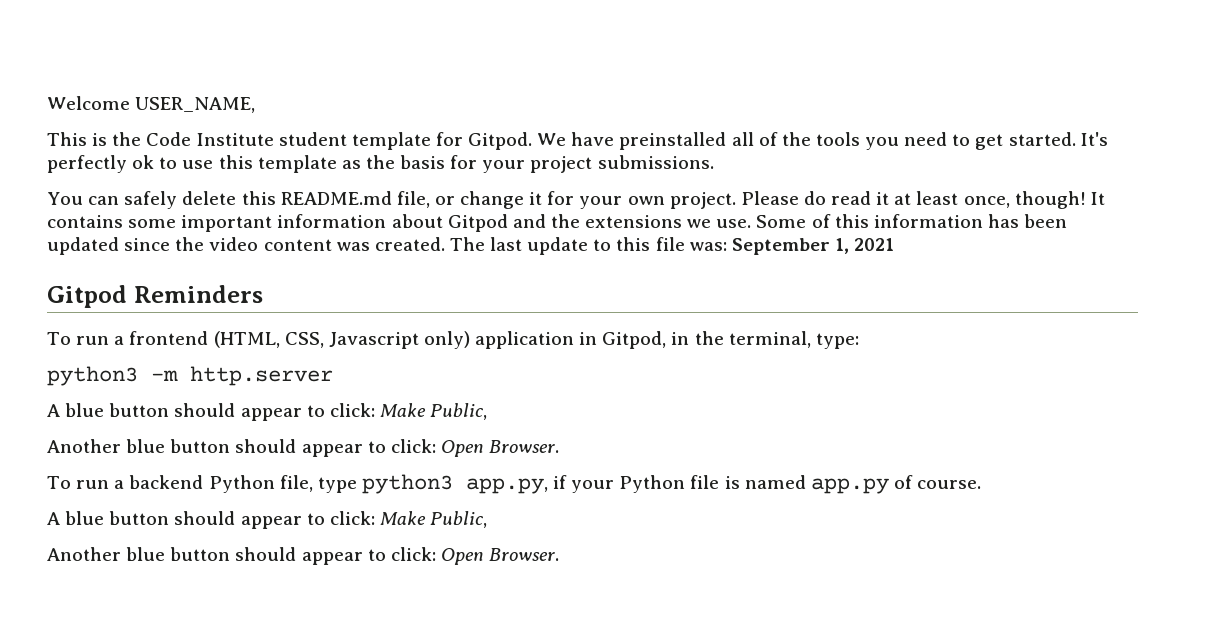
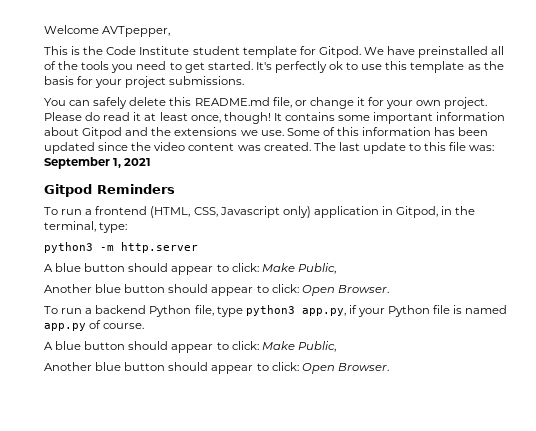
- Welcome USER_NAME,
+ Welcome AVTpepper,

